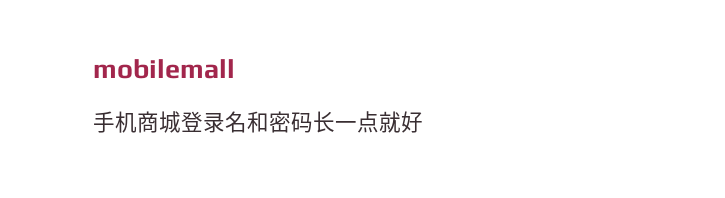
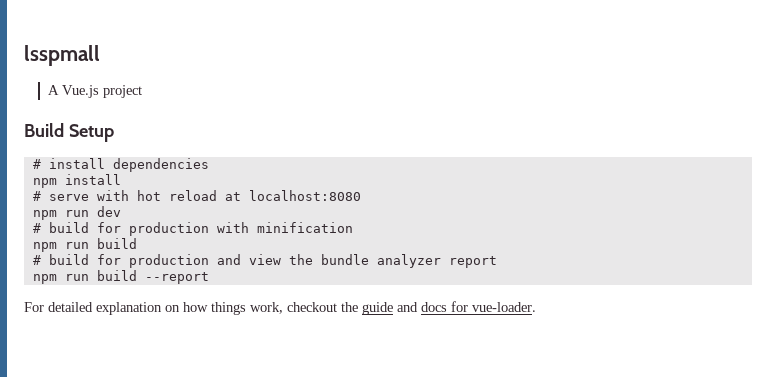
- mobilemall
- 手机商城登录名和密码长一点就好
+ lsspmall
+ A Vue.js project
+ Build Setup
+ # install dependencies
+ npm install
+ # serve with hot reload at localhost:8080
+ npm run dev
+ # build for production with minification
+ npm run build
+ # build for production and view the bundle analyzer report
+ npm run build --report
+ For detailed explanation on how things work, checkout the guide and docs for vue-loader.

